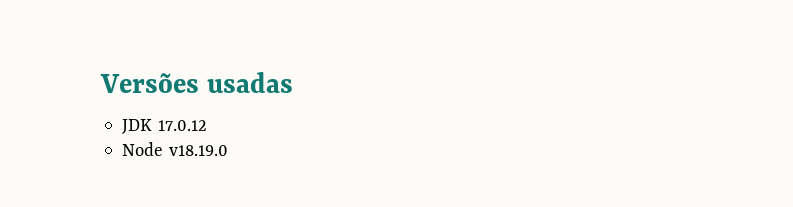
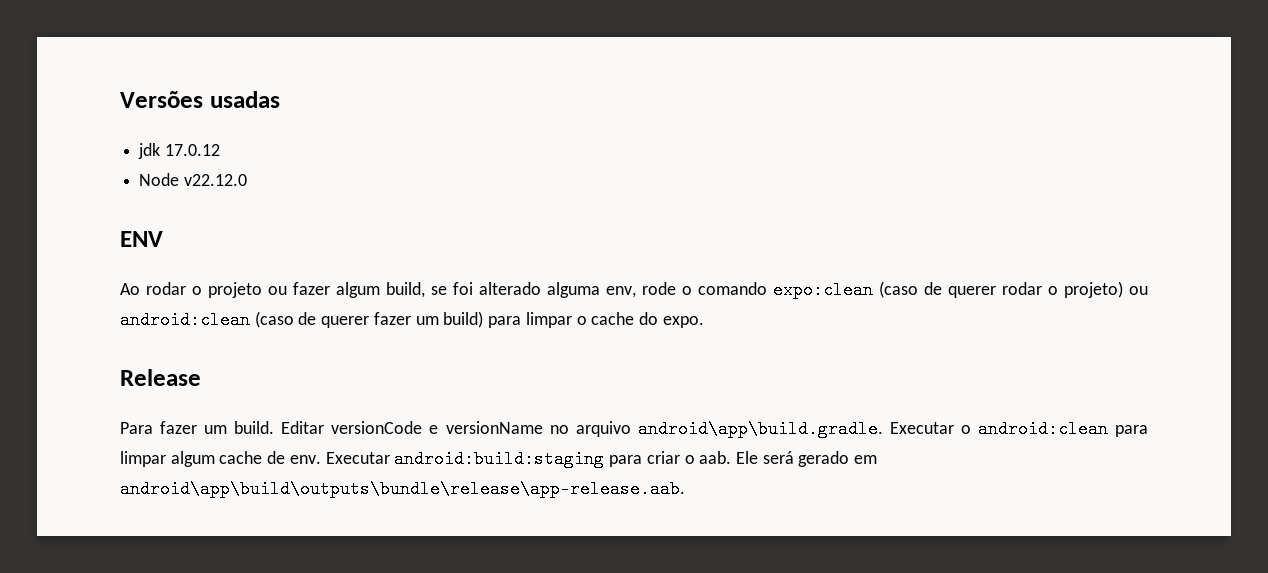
- JDK 17.0.12
+ jdk 17.0.12
- Node v18.19.0
+ Node v22.12.0
+ ENV
+ Ao rodar o projeto ou fazer algum build, se foi alterado alguma env, rode o comando expo:clean (caso de querer rodar o projeto) ou android:clean (caso de querer fazer um build) para limpar o cache do expo.
+ Release
+ Para fazer um build. Editar versionCode e versionName no arquivo android\app\build.gradle. Executar o android:clean para limpar algum cache de env. Executar android:build:staging para criar o aab. Ele será gerado em android\app\build\outputs\bundle\release\app-release.aab.

